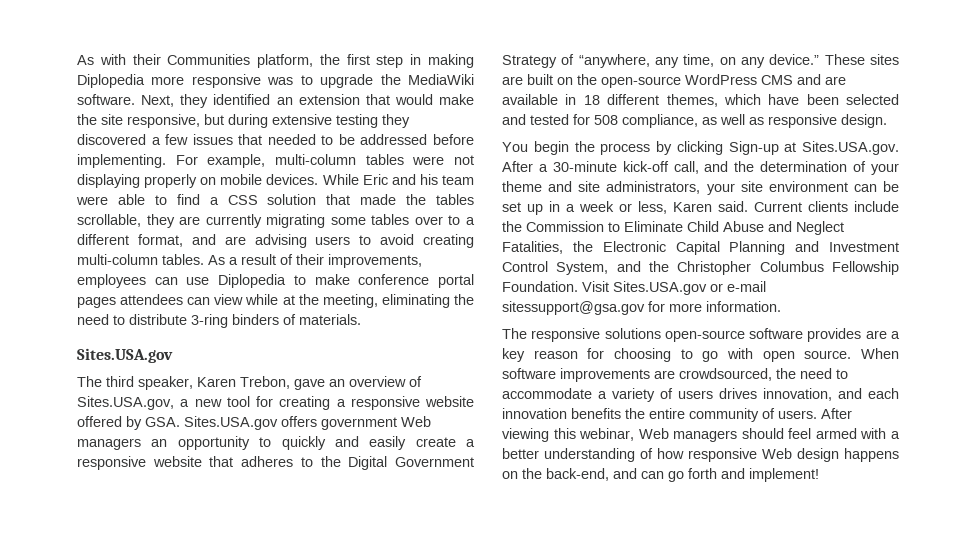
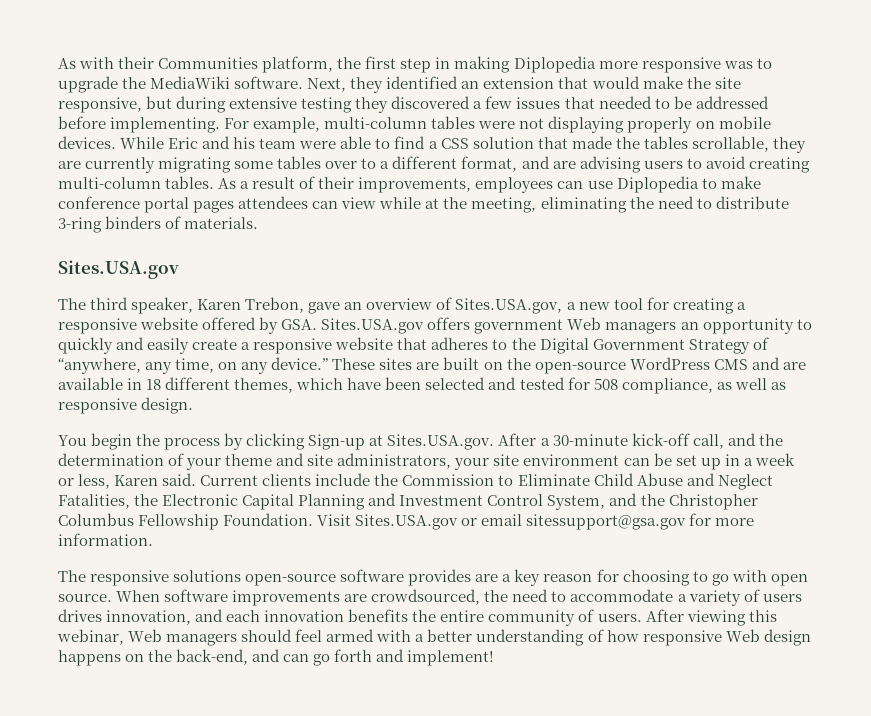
- Visit Sites.USA.gov or e-mail sitessupport@gsa.gov for more information.
+ Visit Sites.USA.gov or email sitessupport@gsa.gov for more information.

